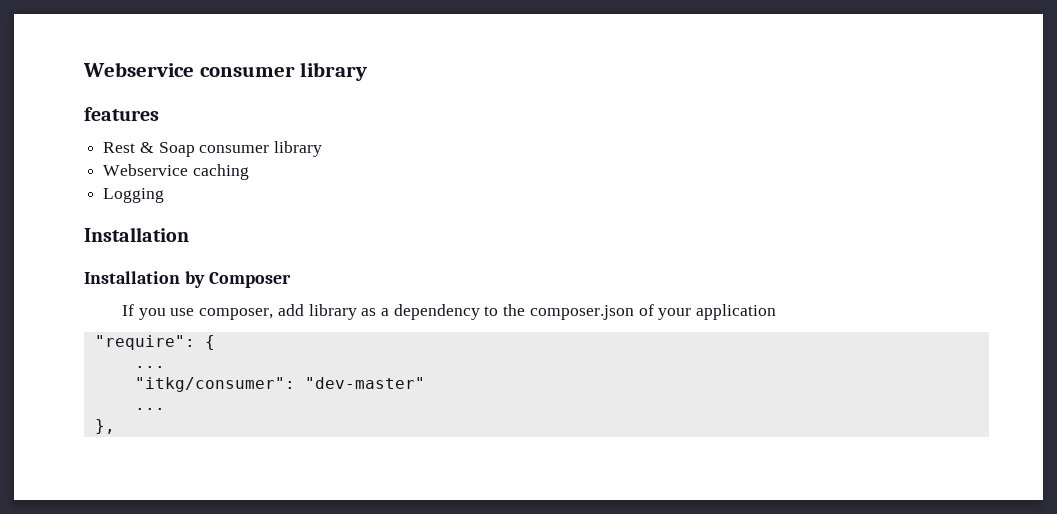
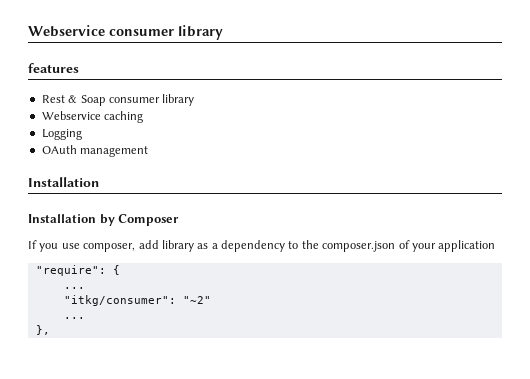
+ OAuth management
- "itkg/consumer": "dev-master"
+ "itkg/consumer": "~2"

